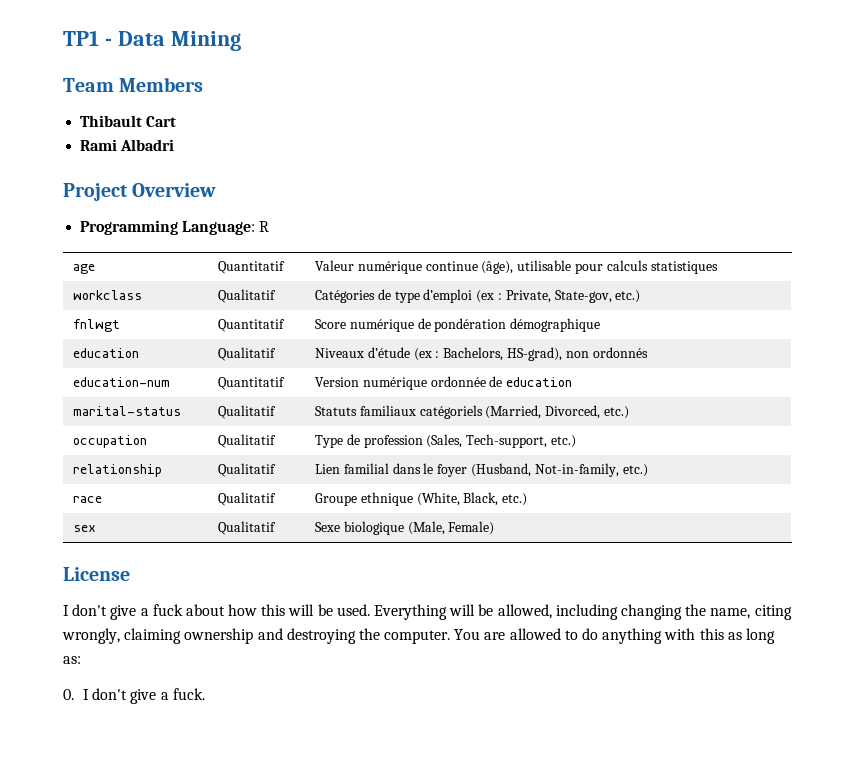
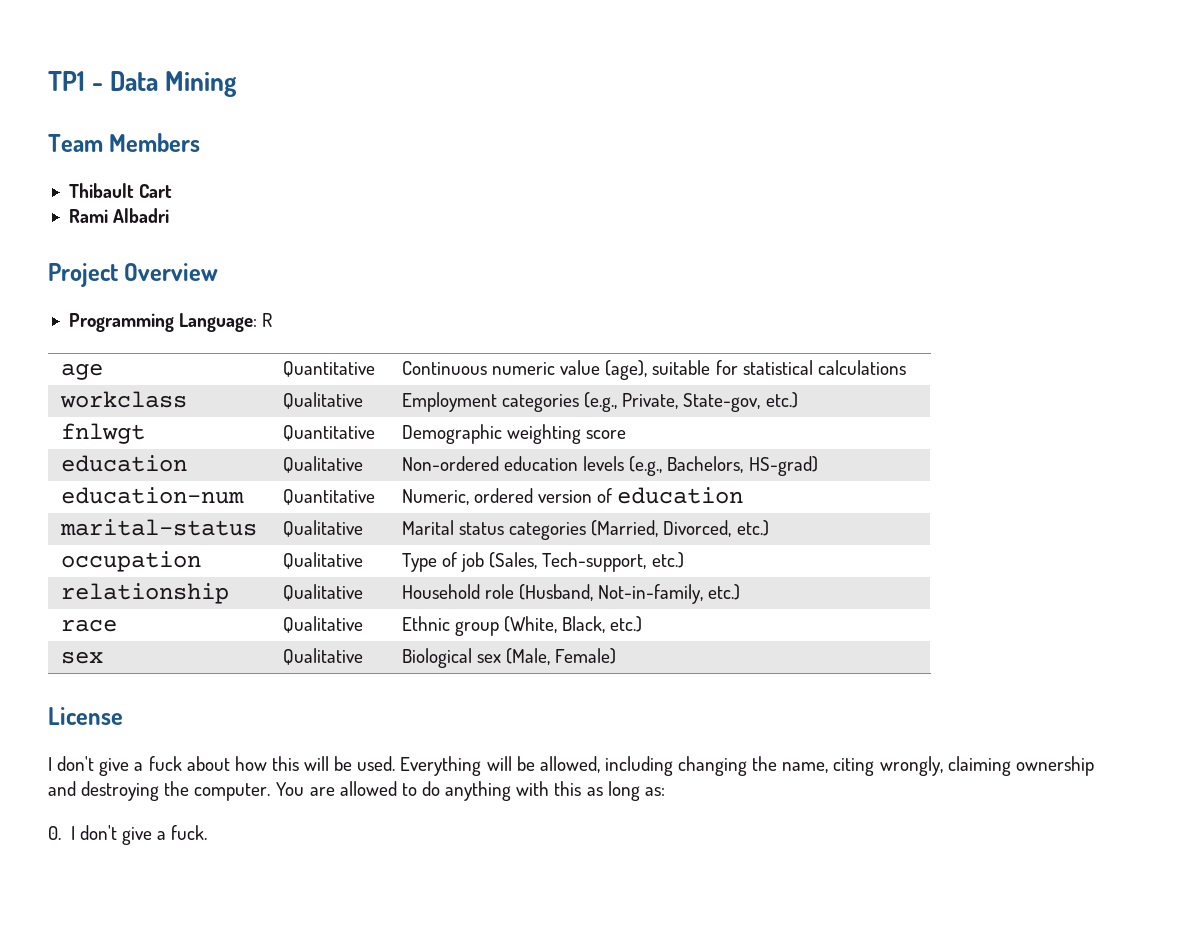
- age | Quantitatif | Valeur numérique continue (âge), utilisable pour calculs statistiques
- workclass | Qualitatif | Catégories de type d’emploi (ex : Private, State-gov, etc.)
- fnlwgt | Quantitatif | Score numérique de pondération démographique
- education | Qualitatif | Niveaux d’étude (ex : Bachelors, HS-grad), non ordonnés
- education-num | Quantitatif | Version numérique ordonnée de education
- marital-status | Qualitatif | Statuts familiaux catégoriels (Married, Divorced, etc.)
+ age | Quantitative | Continuous numeric value (age), suitable for statistical calculations
+ workclass | Qualitative | Employment categories (e.g., Private, State-gov, etc.)
+ fnlwgt | Quantitative | Demographic weighting score
+ education | Qualitative | Non-ordered education levels (e.g., Bachelors, HS-grad)
+ education-num | Quantitative | Numeric, ordered version of education
+ marital-status | Qualitative | Marital status categories (Married, Divorced, etc.)
- occupation | Qualitatif | Type de profession (Sales, Tech-support, etc.)
+ occupation | Qualitative | Type of job (Sales, Tech-support, etc.)
- relationship | Qualitatif | Lien familial dans le foyer (Husband, Not-in-family, etc.)
+ relationship | Qualitative | Household role (Husband, Not-in-family, etc.)
- race | Qualitatif | Groupe ethnique (White, Black, etc.)
+ race | Qualitative | Ethnic group (White, Black, etc.)
- sex | Qualitatif | Sexe biologique (Male, Female)
+ sex | Qualitative | Biological sex (Male, Female)

